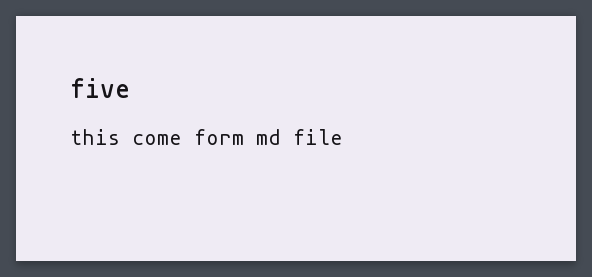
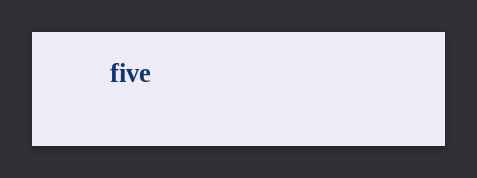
- this come form md file

